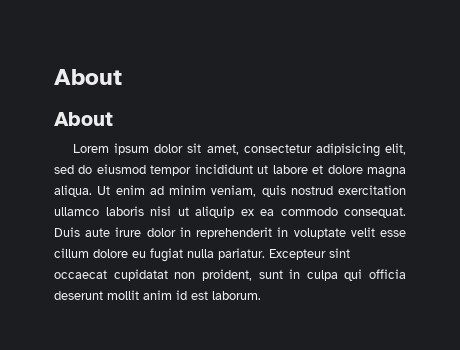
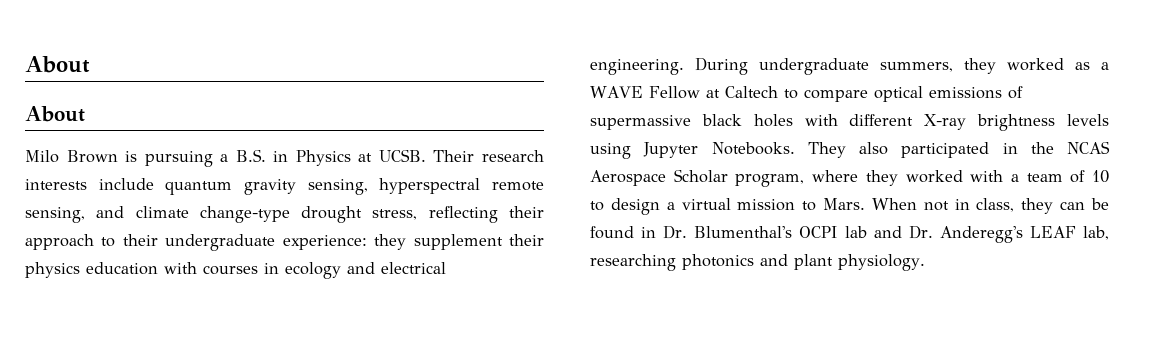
- Lorem ipsum dolor sit amet, consectetur adipisicing elit, sed do eiusmod tempor incididunt ut labore et dolore magna aliqua. Ut enim ad minim veniam, quis nostrud exercitation ullamco laboris nisi ut aliquip ex ea commodo consequat. Duis aute irure dolor in reprehenderit in voluptate velit esse cillum dolore eu fugiat nulla pariatur. Excepteur sint occaecat cupidatat non proident, sunt in culpa qui officia deserunt mollit anim id est laborum.
+ Milo Brown is pursuing a B.S. in Physics at UCSB. Their research interests include quantum gravity sensing, hyperspectral remote sensing, and climate change-type drought stress, reflecting their approach to their undergraduate experience: they supplement their physics education with courses in ecology and electrical engineering. During undergraduate summers, they worked as a WAVE Fellow at Caltech to compare optical emissions of supermassive black holes with different X-ray brightness levels using Jupyter Notebooks. They also participated in the NCAS Aerospace Scholar program, where they worked with a team of 10 to design a virtual mission to Mars. When not in class, they can be found in Dr. Blumenthal's OCPI lab and Dr. Anderegg's LEAF lab, researching photonics and plant physiology.

